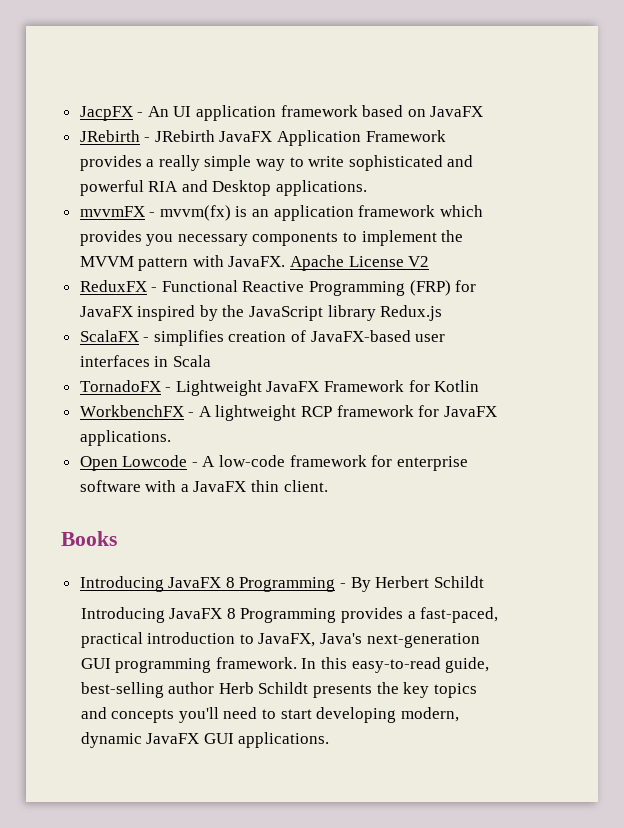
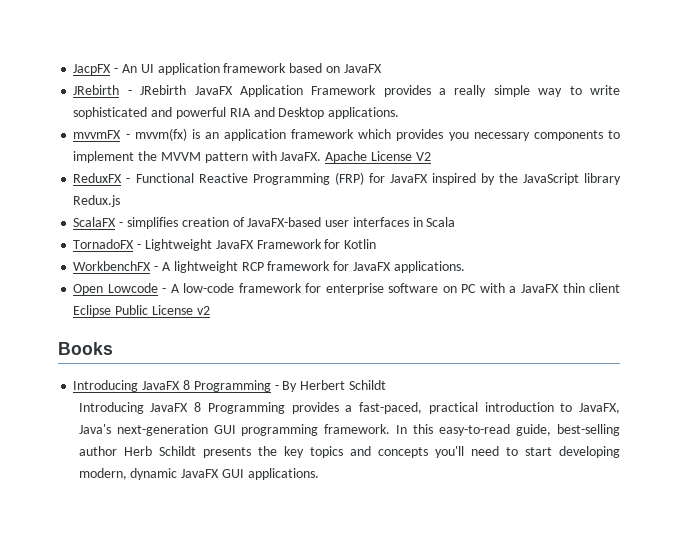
- Open Lowcode - A low-code framework for enterprise software with a JavaFX thin client.
+ Open Lowcode - A low-code framework for enterprise software on PC with a JavaFX thin client Eclipse Public License v2

